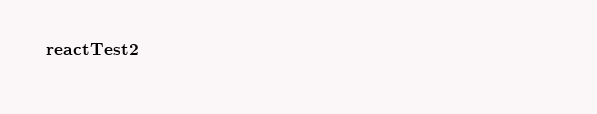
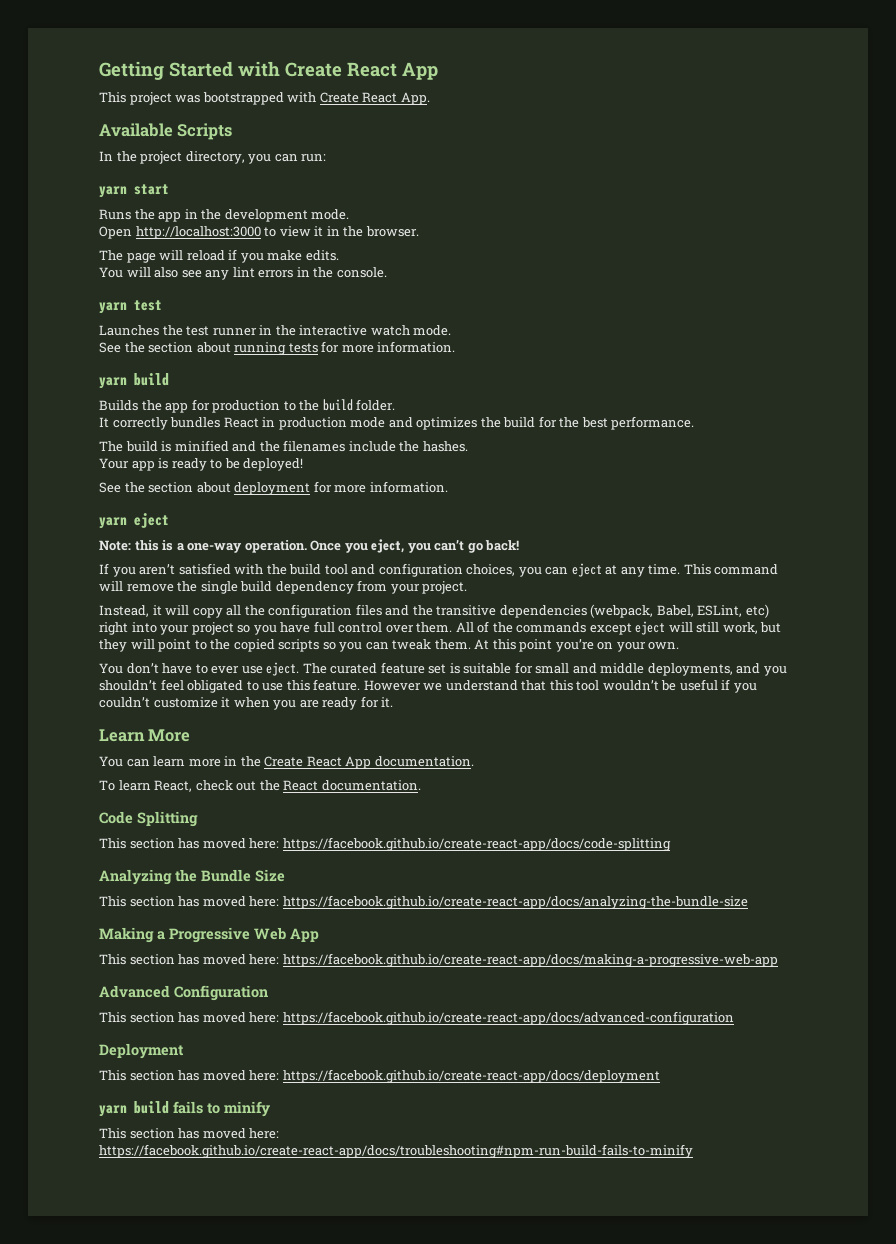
- reactTest2
+ Getting Started with Create React App
+ This project was bootstrapped with Create React App.
+ Available Scripts
+ In the project directory, you can run:
+ yarn start
+ Runs the app in the development mode.
+ Open http://localhost:3000 to view it in the browser.
+ The page will reload if you make edits.
+ You will also see any lint errors in the console.
+ yarn test
+ Launches the test runner in the interactive watch mode.
+ See the section about running tests for more information.
+ yarn build
+ Builds the app for production to the build folder.
+ It correctly bundles React in production mode and optimizes the build for the best performance.
+ The build is minified and the filenames include the hashes.
+ Your app is ready to be deployed!
+ See the section about deployment for more information.
+ yarn eject
+ Note: this is a one-way operation. Once you eject, you can’t go back!
+ If you aren’t satisfied with the build tool and configuration choices, you can eject at any time. This command will remove the single build dependency from your project.
+ Instead, it will copy all the configuration files and the transitive dependencies (webpack, Babel, ESLint, etc) right into your project so you have full control over them. All of the commands except eject will still work, but they will point to the copied scripts so you can tweak them. At this point you’re on your own.
+ You don’t have to ever use eject. The curated feature set is suitable for small and middle deployments, and you shouldn’t feel obligated to use this feature. However we understand that this tool wouldn’t be useful if you couldn’t customize it when you are ready for it.
+ Learn More
+ You can learn more in the Create React App documentation.
+ To learn React, check out the React documentation.
+ Code Splitting
+ This section has moved here: https://facebook.github.io/create-react-app/docs/code-splitting
+ Analyzing the Bundle Size
+ This section has moved here: https://facebook.github.io/create-react-app/docs/analyzing-the-bundle-size
+ Making a Progressive Web App
+ This section has moved here: https://facebook.github.io/create-react-app/docs/making-a-progressive-web-app
+ Advanced Configuration
+ This section has moved here: https://facebook.github.io/create-react-app/docs/advanced-configuration
+ Deployment
+ This section has moved here: https://facebook.github.io/create-react-app/docs/deployment
+ yarn build fails to minify
+ This section has moved here: https://facebook.github.io/create-react-app/docs/troubleshooting#npm-run-build-fails-to-minify

